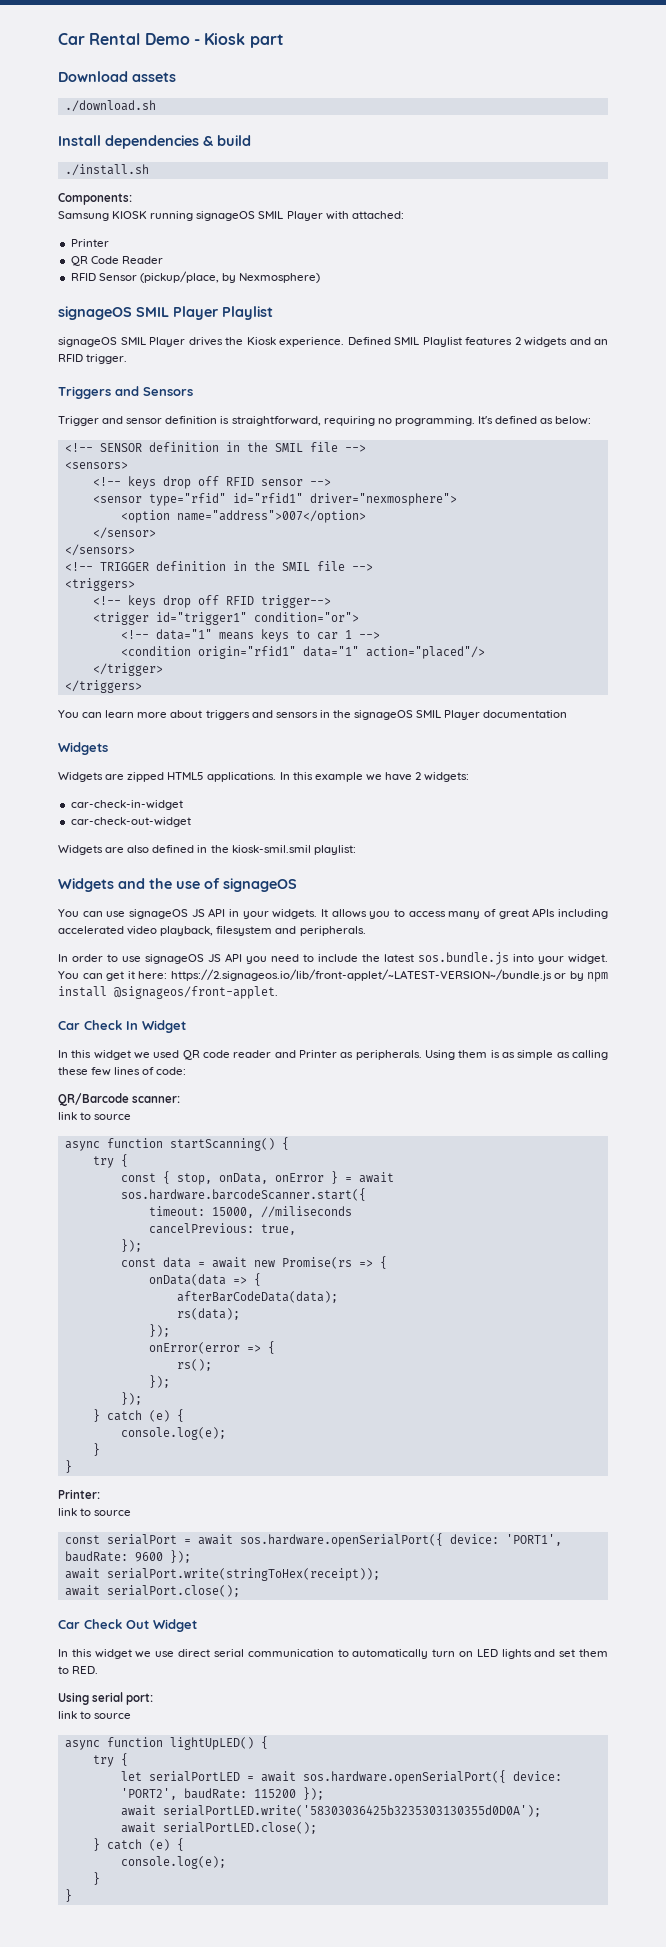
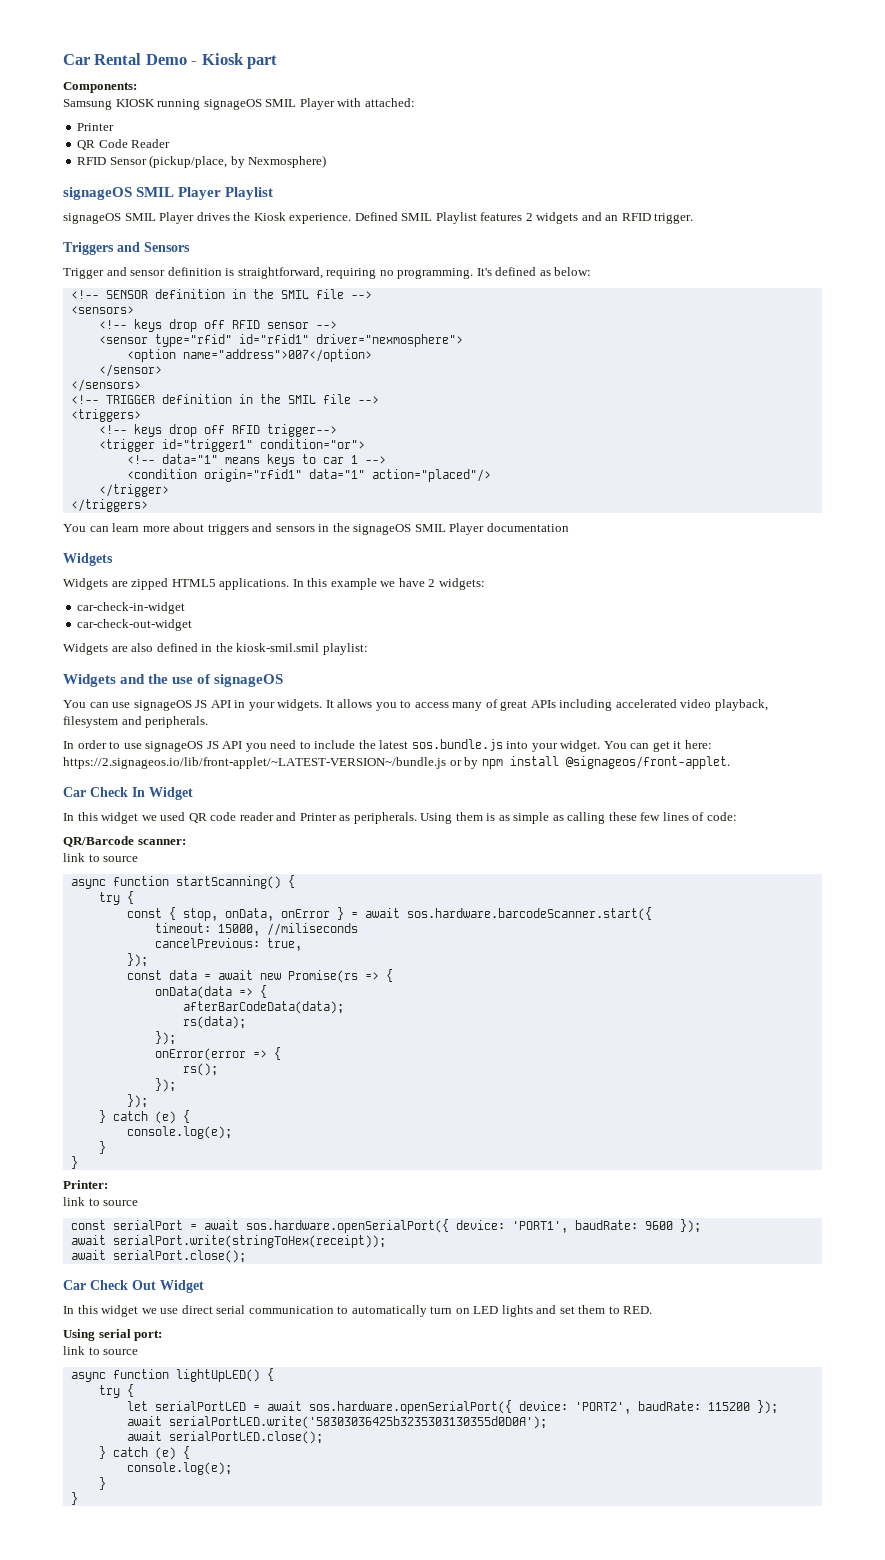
- Download assets
- ./download.sh
- Install dependencies & build
- ./install.sh

